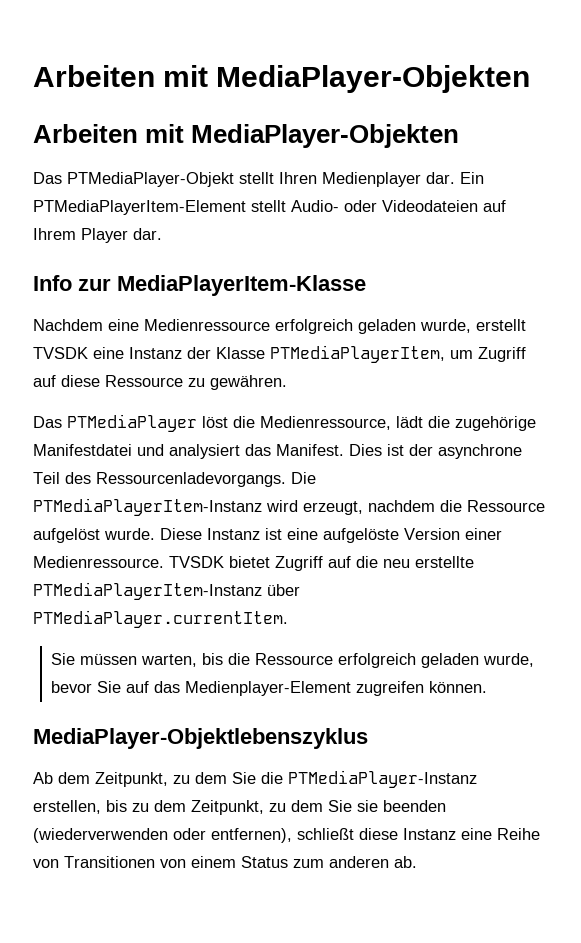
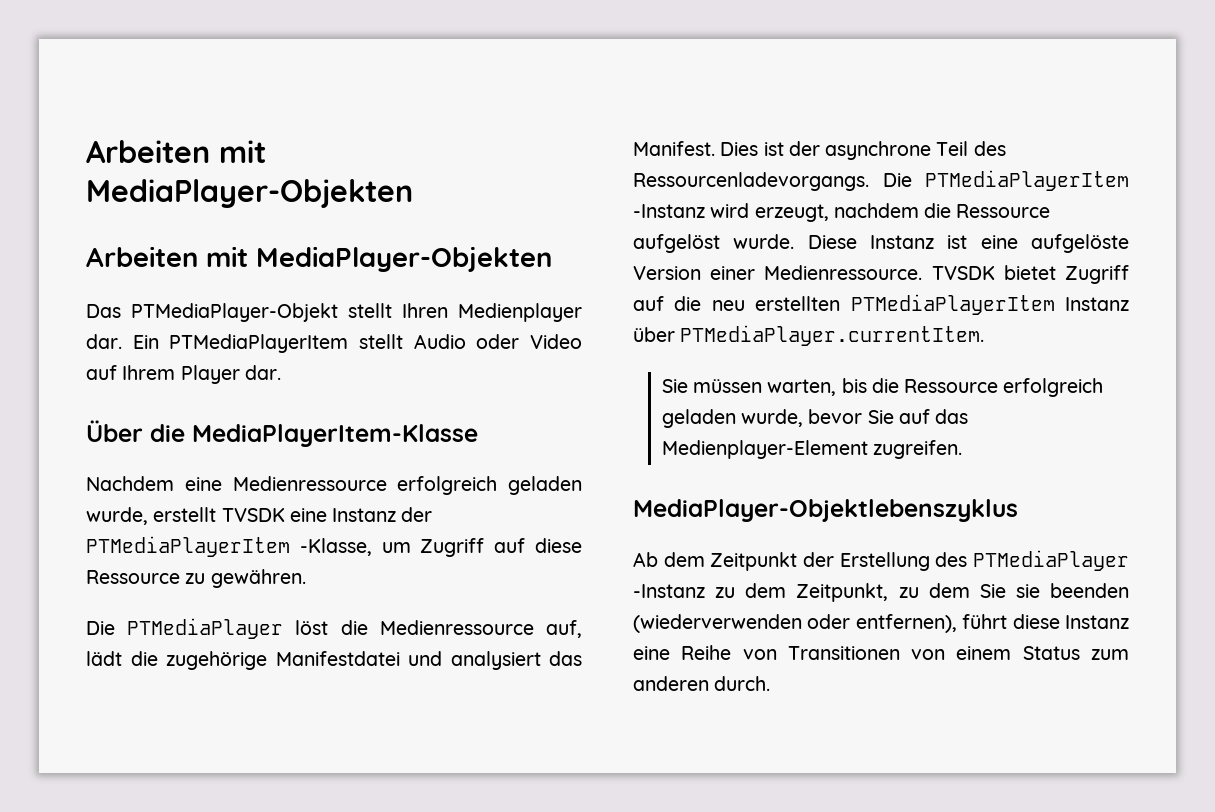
- Ein PTMediaPlayerItem-Element stellt Audio- oder Videodateien auf Ihrem Player dar.
+ Ein PTMediaPlayerItem stellt Audio oder Video auf Ihrem Player dar.
- Info zur MediaPlayerItem-Klasse
+ Über die MediaPlayerItem-Klasse
- Nachdem eine Medienressource erfolgreich geladen wurde, erstellt TVSDK eine Instanz der Klasse PTMediaPlayerItem, um Zugriff auf diese Ressource zu gewähren.
+ Nachdem eine Medienressource erfolgreich geladen wurde, erstellt TVSDK eine Instanz der PTMediaPlayerItem -Klasse, um Zugriff auf diese Ressource zu gewähren.
- Das PTMediaPlayer löst die Medienressource, lädt die zugehörige Manifestdatei und analysiert das Manifest.
+ Die PTMediaPlayer löst die Medienressource auf, lädt die zugehörige Manifestdatei und analysiert das Manifest.
- Die PTMediaPlayerItem-Instanz wird erzeugt, nachdem die Ressource aufgelöst wurde.
+ Die PTMediaPlayerItem -Instanz wird erzeugt, nachdem die Ressource aufgelöst wurde.
- TVSDK bietet Zugriff auf die neu erstellte PTMediaPlayerItem-Instanz über PTMediaPlayer.currentItem.
+ TVSDK bietet Zugriff auf die neu erstellten PTMediaPlayerItem Instanz über PTMediaPlayer.currentItem.
- Sie müssen warten, bis die Ressource erfolgreich geladen wurde, bevor Sie auf das Medienplayer-Element zugreifen können.
+ Sie müssen warten, bis die Ressource erfolgreich geladen wurde, bevor Sie auf das Medienplayer-Element zugreifen.
- Ab dem Zeitpunkt, zu dem Sie die PTMediaPlayer-Instanz erstellen, bis zu dem Zeitpunkt, zu dem Sie sie beenden (wiederverwenden oder entfernen), schließt diese Instanz eine Reihe von Transitionen von einem Status zum anderen ab.
+ Ab dem Zeitpunkt der Erstellung des PTMediaPlayer -Instanz zu dem Zeitpunkt, zu dem Sie sie beenden (wiederverwenden oder entfernen), führt diese Instanz eine Reihe von Transitionen von einem Status zum anderen durch.

